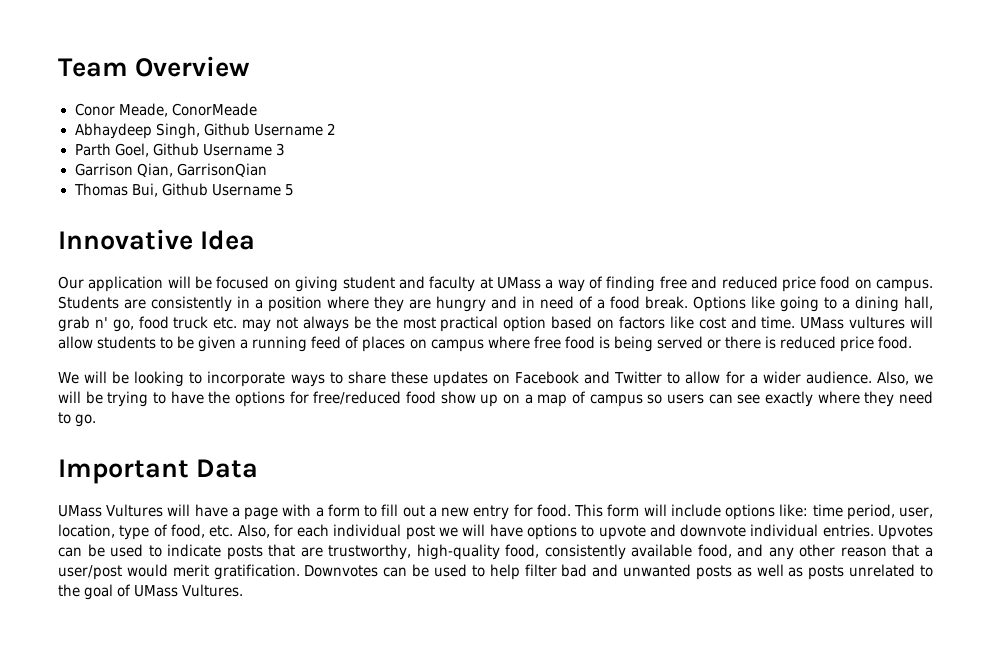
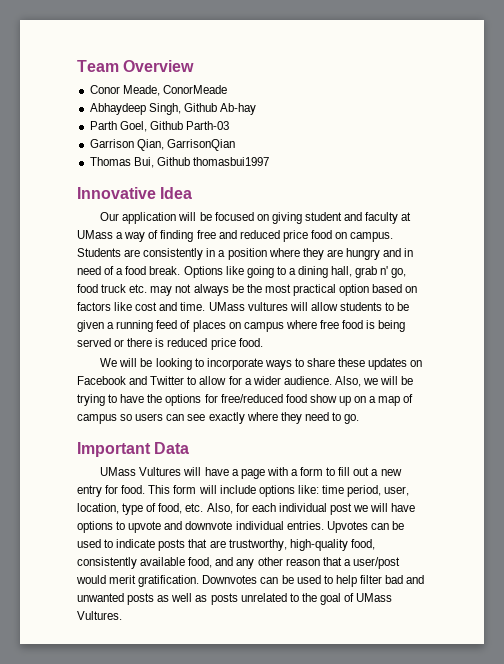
- Abhaydeep Singh, Github Username 2
+ Abhaydeep Singh, Github Ab-hay
- Parth Goel, Github Username 3
+ Parth Goel, Github Parth-03
- Thomas Bui, Github Username 5
+ Thomas Bui, Github thomasbui1997

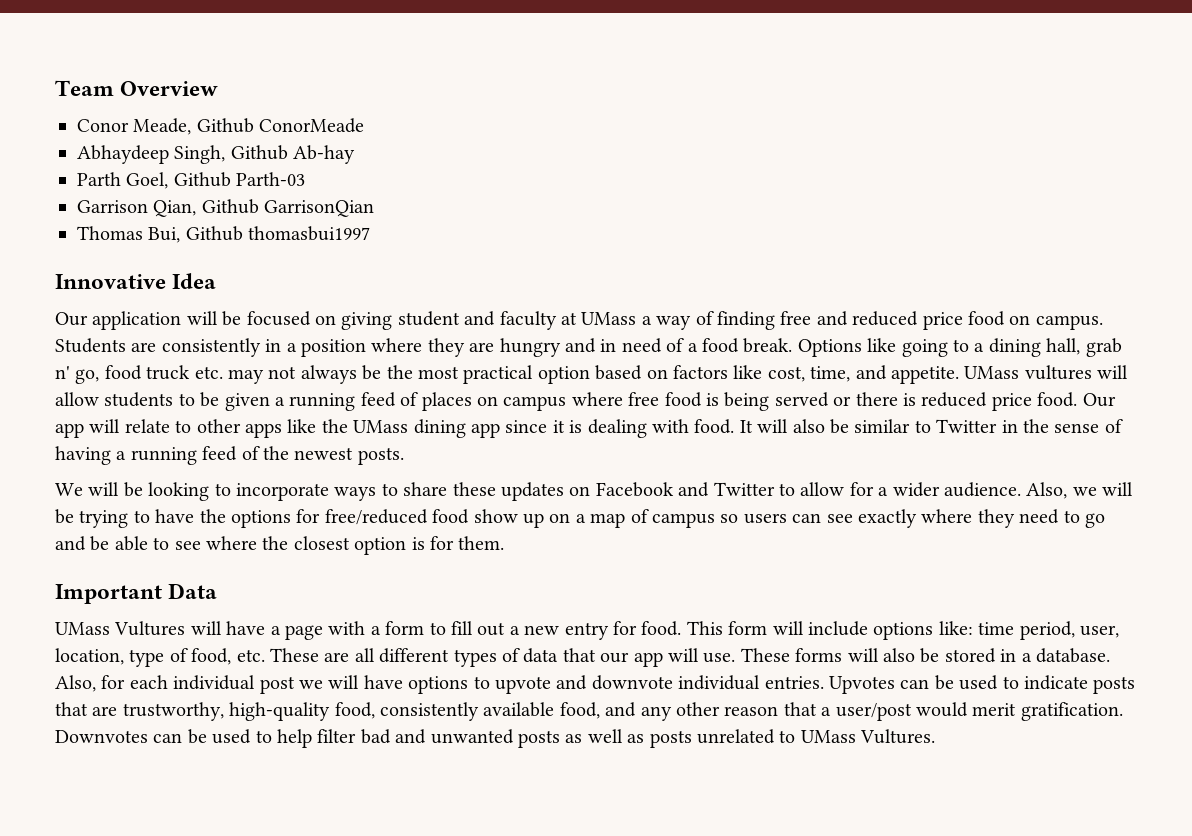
- Conor Meade, ConorMeade
+ Conor Meade, Github ConorMeade
- Garrison Qian, GarrisonQian
+ Garrison Qian, Github GarrisonQian
- Options like going to a dining hall, grab n' go, food truck etc. may not always be the most practical option based on factors like cost and time.
+ Options like going to a dining hall, grab n' go, food truck etc. may not always be the most practical option based on factors like cost, time, and appetite.
+ Our app will relate to other apps like the UMass dining app since it is dealing with food. It will also be similar to Twitter in the sense of having a running feed of the newest posts.
- Also, we will be trying to have the options for free/reduced food show up on a map of campus so users can see exactly where they need to go.
+ Also, we will be trying to have the options for free/reduced food show up on a map of campus so users can see exactly where they need to go and be able to see where the closest option is for them.
- This form will include options like: time period, user, location, type of food, etc. Also, for each individual post we will have options to upvote and downvote individual entries.
+ This form will include options like: time period, user, location, type of food, etc. These are all different types of data that our app will use. These forms will also be stored in a database. Also, for each individual post we will have options to upvote and downvote individual entries.
- Downvotes can be used to help filter bad and unwanted posts as well as posts unrelated to the goal of UMass Vultures.
+ Downvotes can be used to help filter bad and unwanted posts as well as posts unrelated to UMass Vultures.

